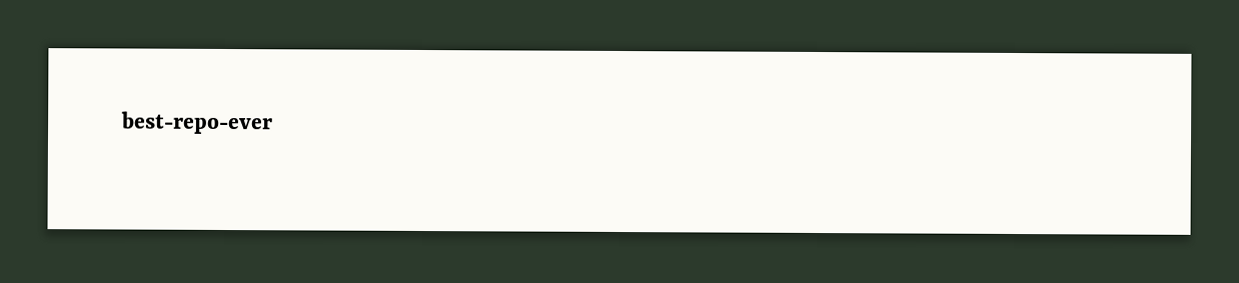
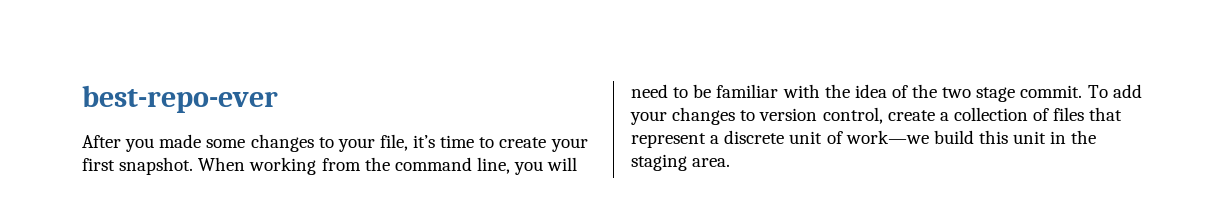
+ After you made some changes to your file, it’s time to create your first snapshot. When working from the command line, you will need to be familiar with the idea of the two stage commit. To add your changes to version control, create a collection of files that represent a discrete unit of work—we build this unit in the staging area.

